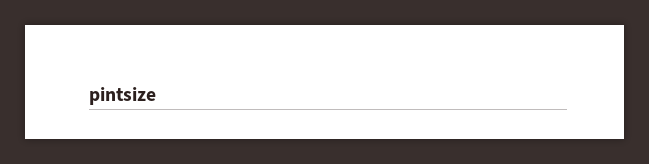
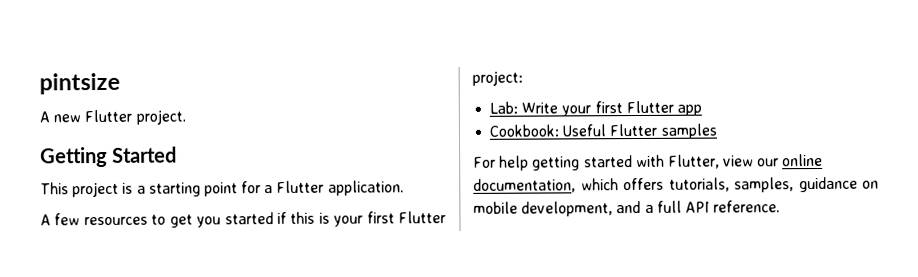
+ A new Flutter project.
+ Getting Started
+ This project is a starting point for a Flutter application.
+ A few resources to get you started if this is your first Flutter project:
+ Lab: Write your first Flutter app
+ Cookbook: Useful Flutter samples
+ For help getting started with Flutter, view our online documentation, which offers tutorials, samples, guidance on mobile development, and a full API reference.

